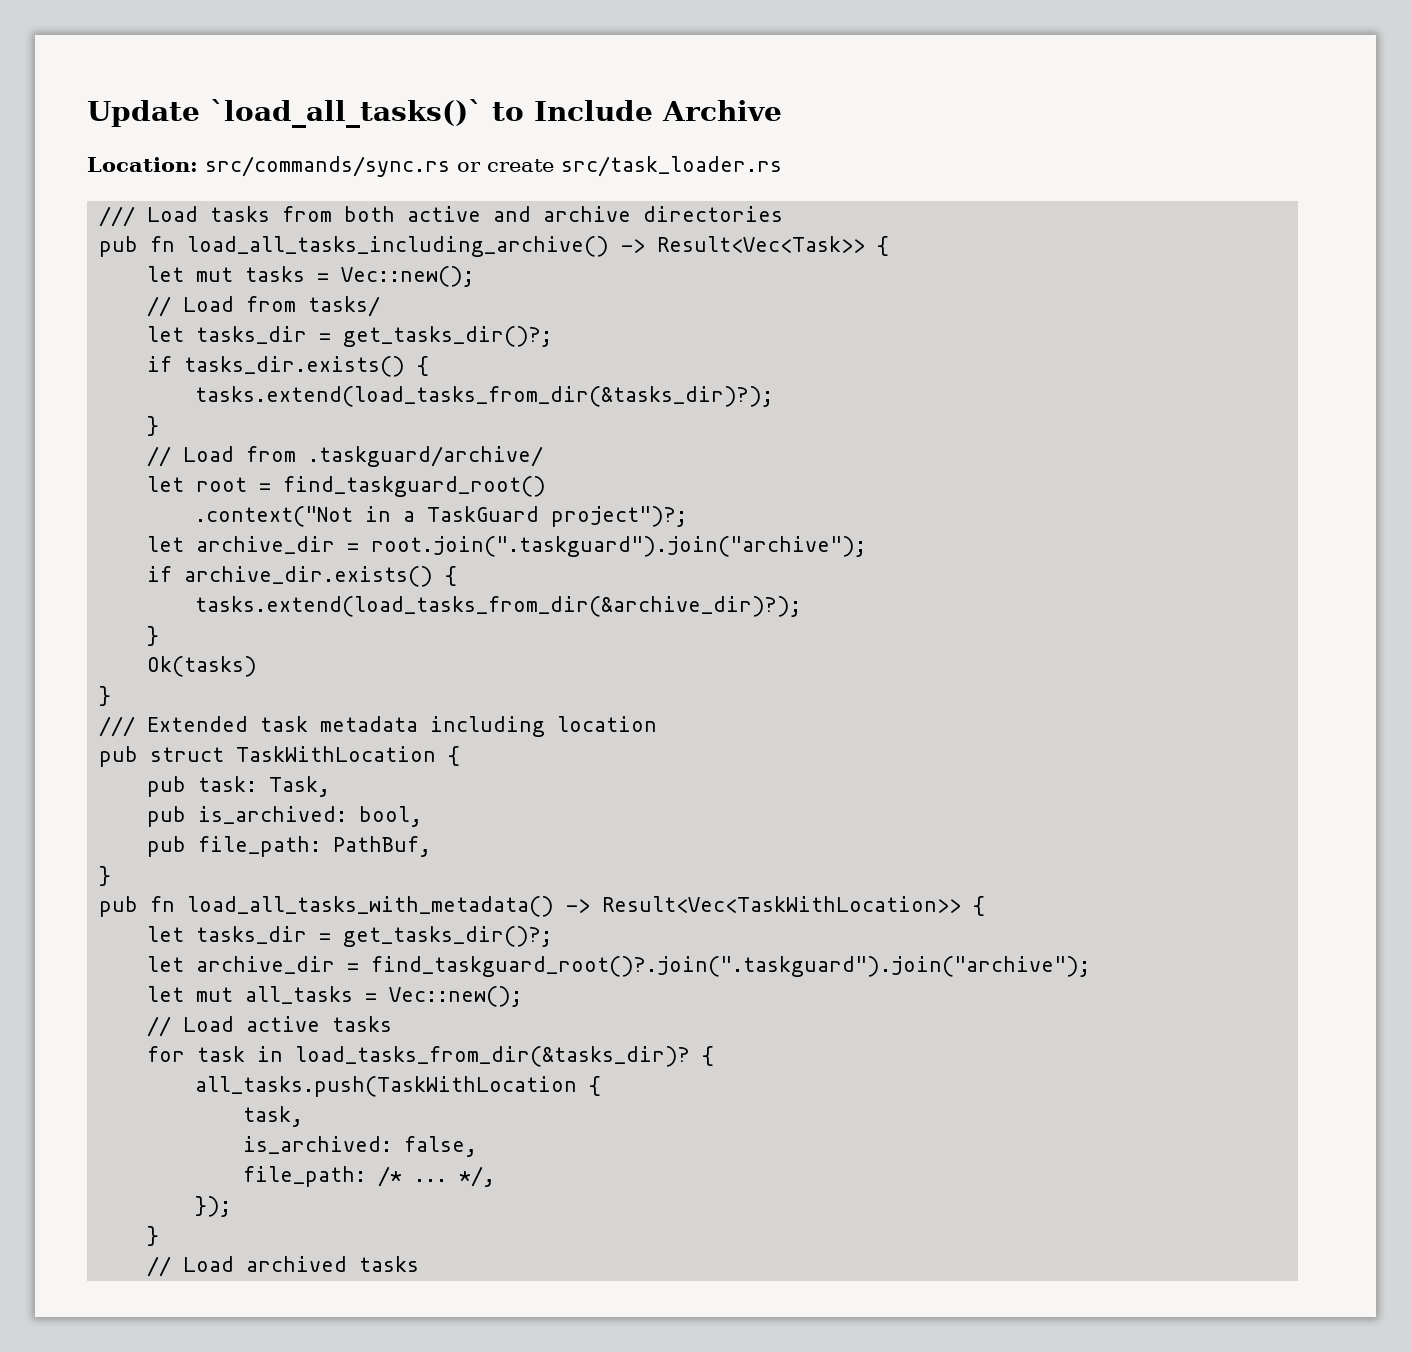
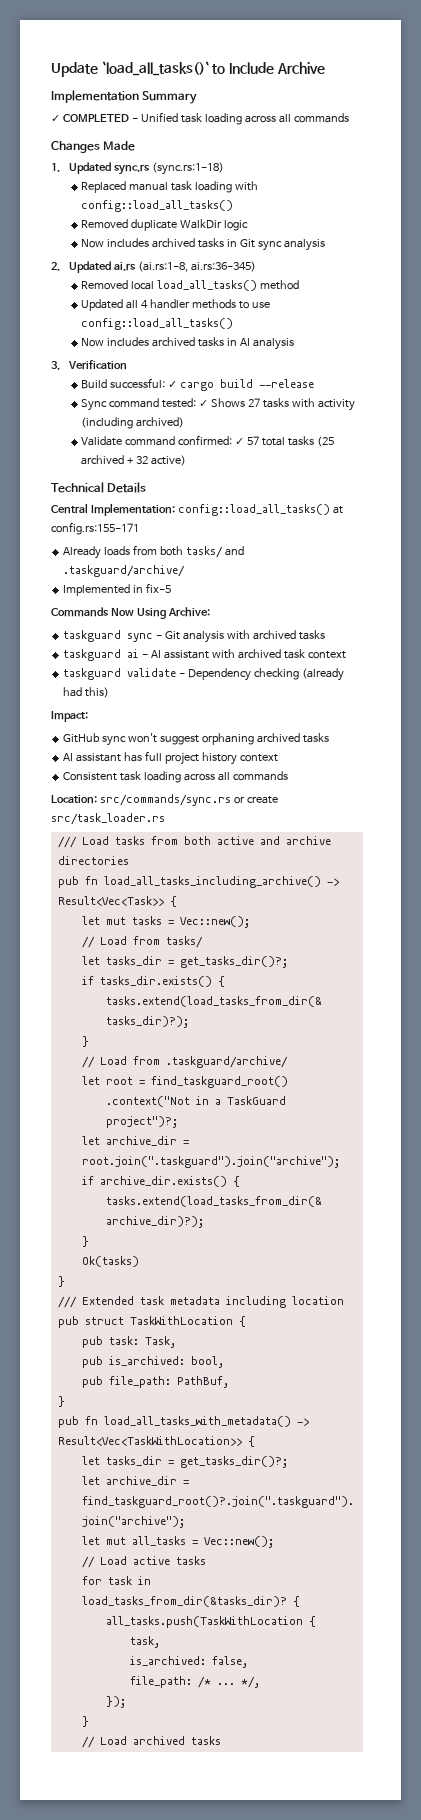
+ Implementation Summary
+ ✓ COMPLETED - Unified task loading across all commands
+ Changes Made
+ 1. Updated sync.rs (sync.rs:1-18)
+ Replaced manual task loading with config::load_all_tasks()
+ Removed duplicate WalkDir logic
+ Now includes archived tasks in Git sync analysis
+ 2. Updated ai.rs (ai.rs:1-8, ai.rs:36-345)
+ Removed local load_all_tasks() method
+ Updated all 4 handler methods to use config::load_all_tasks()
+ Now includes archived tasks in AI analysis
+ 3. Verification
+ Build successful: ✓ cargo build --release
+ Sync command tested: ✓ Shows 27 tasks with activity (including archived)
+ Validate command confirmed: ✓ 57 total tasks (25 archived + 32 active)
+ Technical Details
+ Central Implementation: config::load_all_tasks() at config.rs:155-171
+ Already loads from both tasks/ and .taskguard/archive/
+ Implemented in fix-5
+ Commands Now Using Archive:
+ taskguard sync - Git analysis with archived tasks
+ taskguard ai - AI assistant with archived task context
+ taskguard validate - Dependency checking (already had this)
+ Impact:
+ GitHub sync won't suggest orphaning archived tasks
+ AI assistant has full project history context
+ Consistent task loading across all commands

